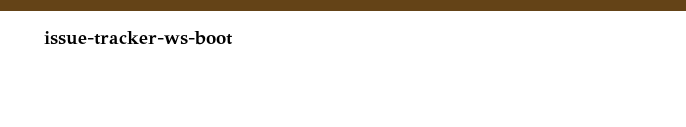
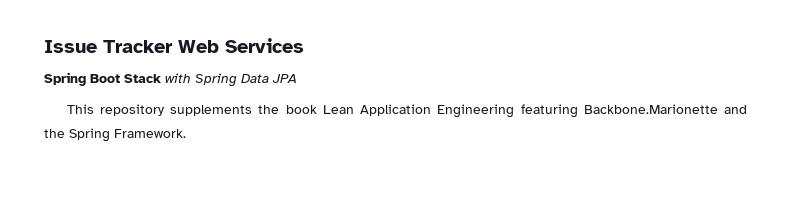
- issue-tracker-ws-boot
+ Issue Tracker Web Services
+ Spring Boot Stack with Spring Data JPA
+ This repository supplements the book Lean Application Engineering featuring Backbone.Marionette and the Spring Framework.

